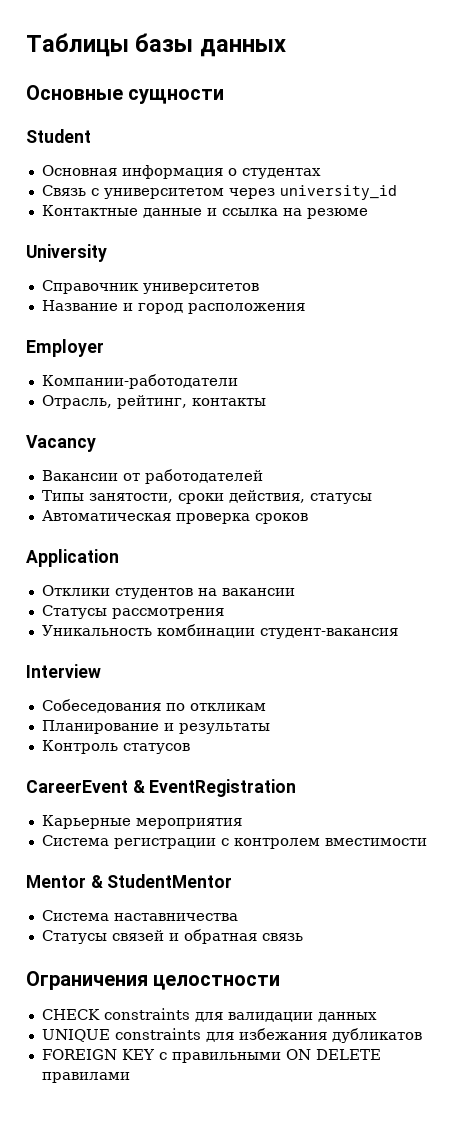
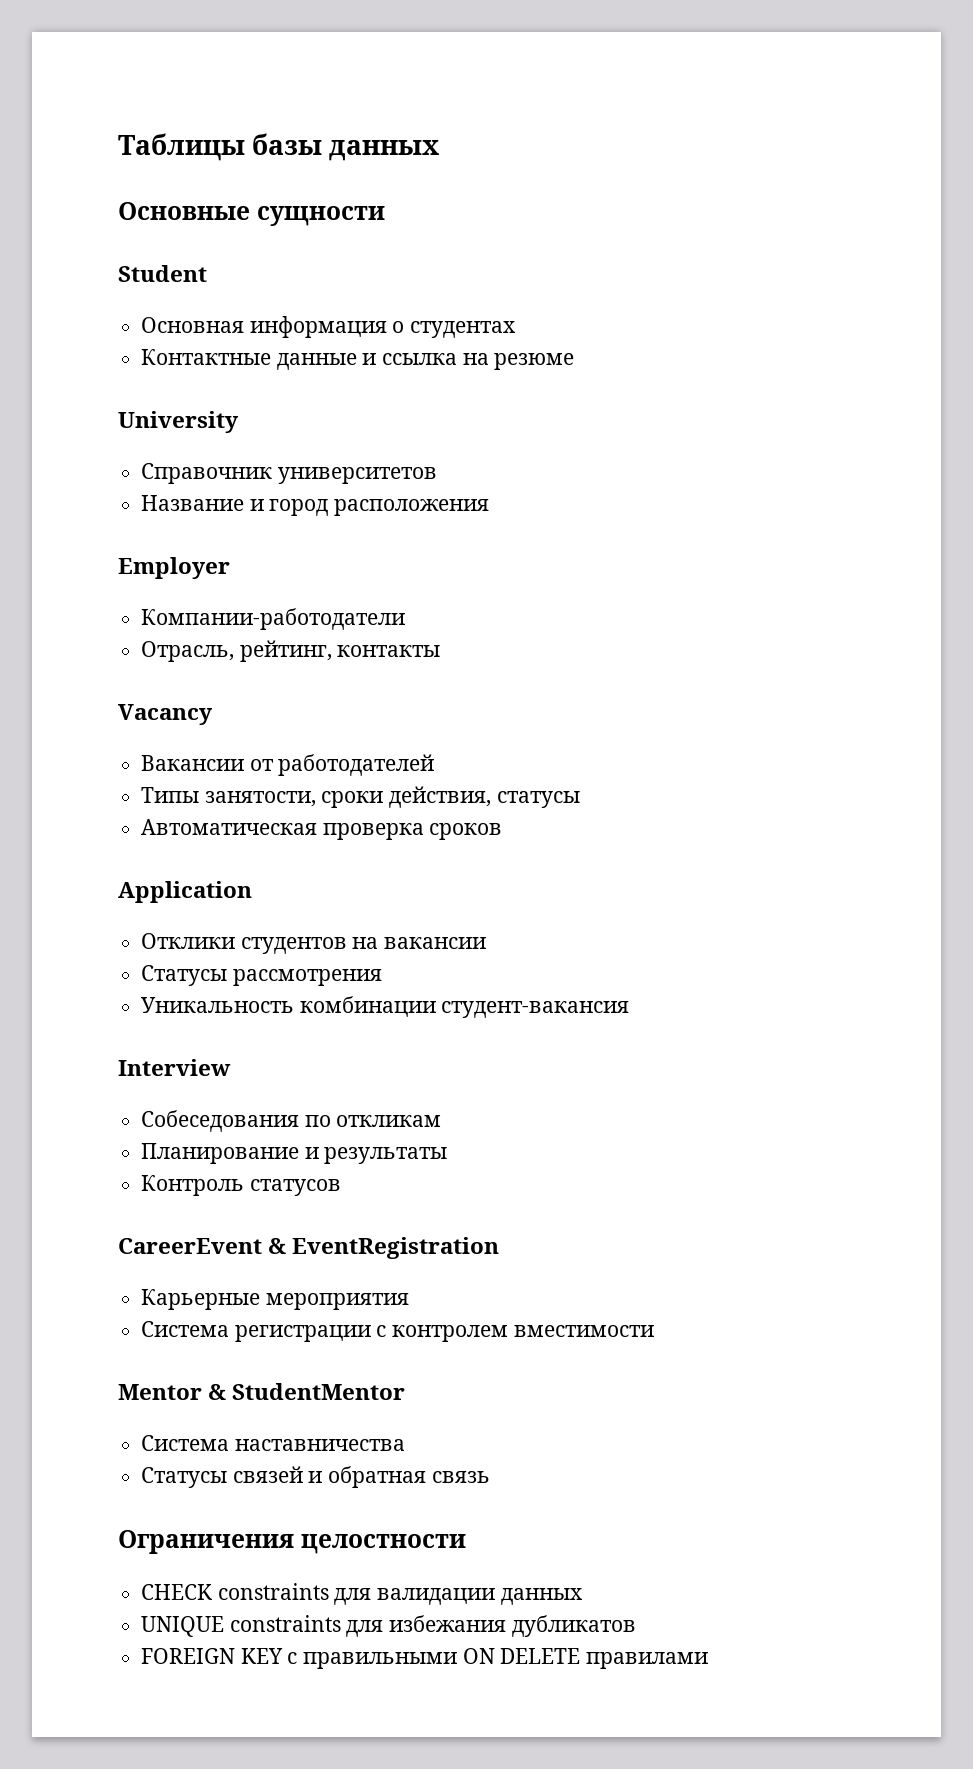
- Связь с университетом через university_id

